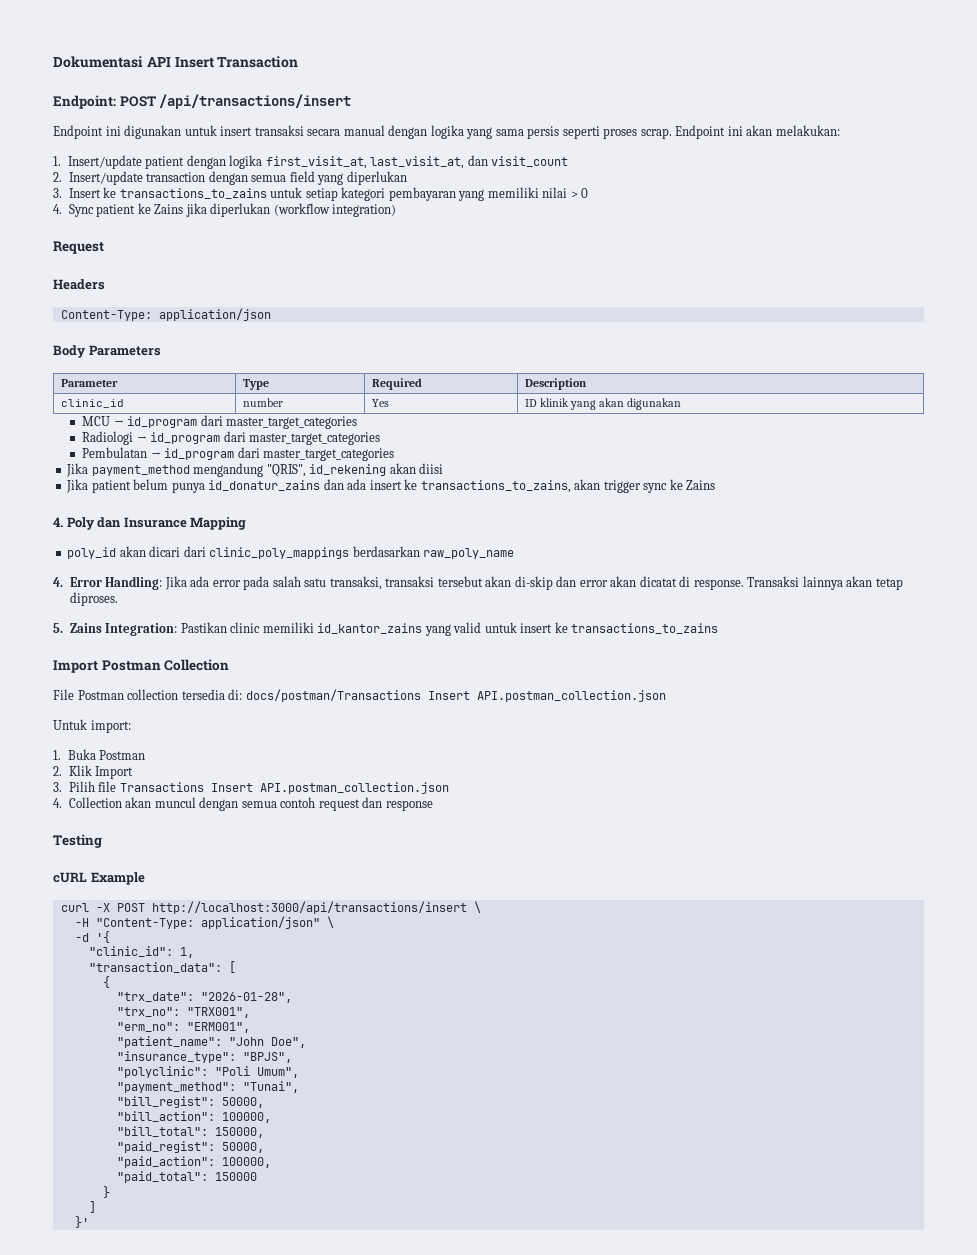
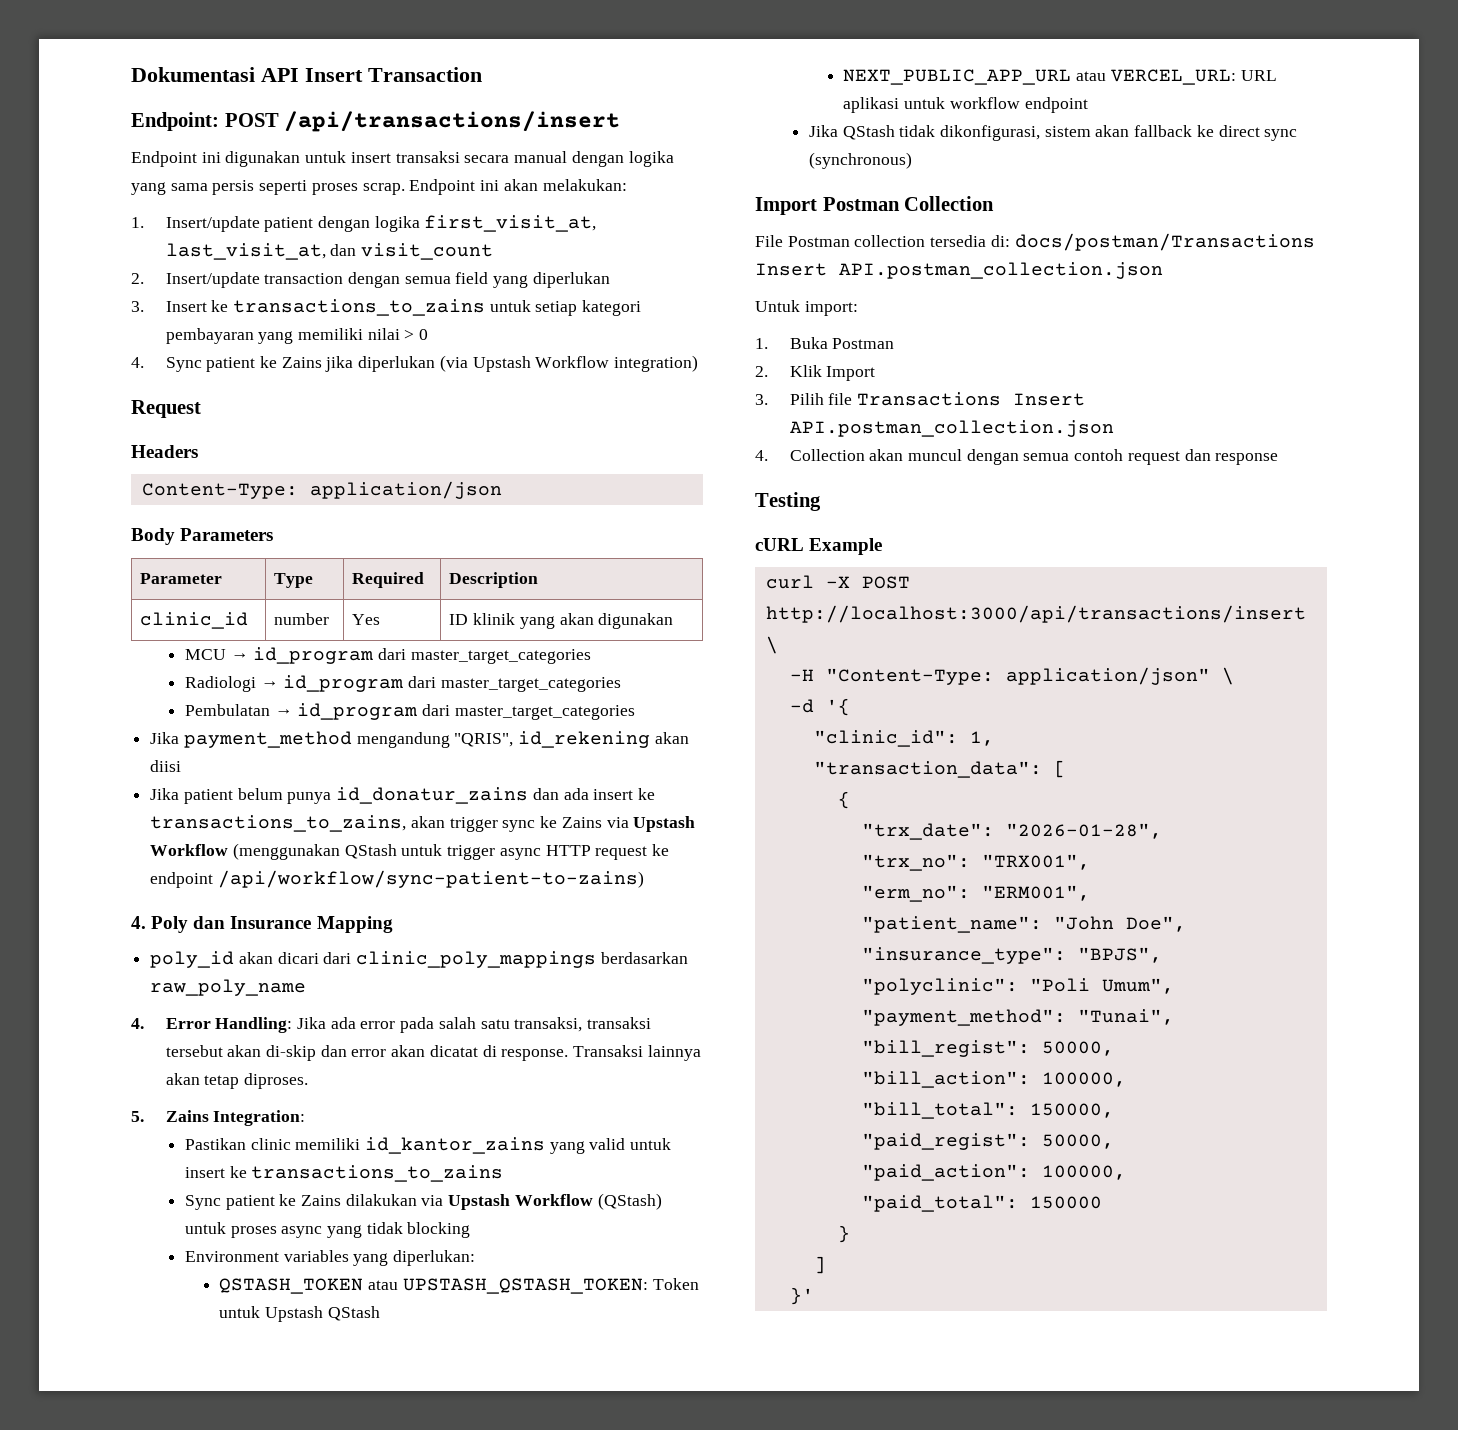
- 4. Sync patient ke Zains jika diperlukan (workflow integration)
+ 4. Sync patient ke Zains jika diperlukan (via Upstash Workflow integration)
- Jika patient belum punya id_donatur_zains dan ada insert ke transactions_to_zains, akan trigger sync ke Zains
+ Jika patient belum punya id_donatur_zains dan ada insert ke transactions_to_zains, akan trigger sync ke Zains via Upstash Workflow (menggunakan QStash untuk trigger async HTTP request ke endpoint /api/workflow/sync-patient-to-zains)
- 5. Zains Integration: Pastikan clinic memiliki id_kantor_zains yang valid untuk insert ke transactions_to_zains
+ 5. Zains Integration:
+ Pastikan clinic memiliki id_kantor_zains yang valid untuk insert ke transactions_to_zains
+ Sync patient ke Zains dilakukan via Upstash Workflow (QStash) untuk proses async yang tidak blocking
+ Environment variables yang diperlukan:
+ QSTASH_TOKEN atau UPSTASH_QSTASH_TOKEN: Token untuk Upstash QStash
+ NEXT_PUBLIC_APP_URL atau VERCEL_URL: URL aplikasi untuk workflow endpoint
+ Jika QStash tidak dikonfigurasi, sistem akan fallback ke direct sync (synchronous)

